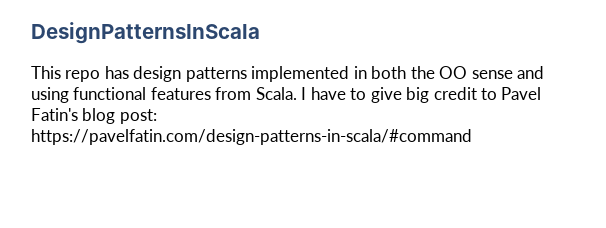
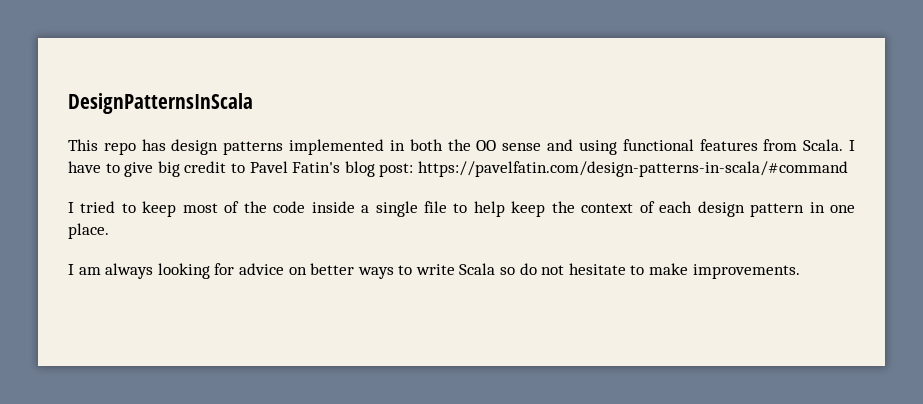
+ I tried to keep most of the code inside a single file to help keep the context of each design pattern in one place.
+ I am always looking for advice on better ways to write Scala so do not hesitate to make improvements.

